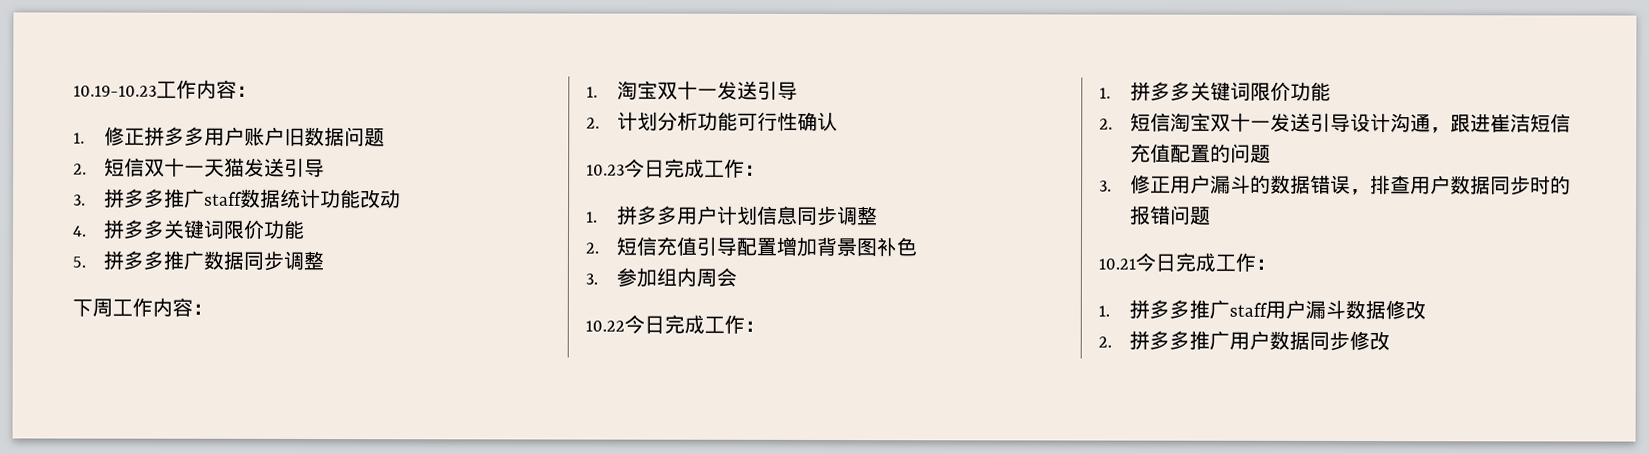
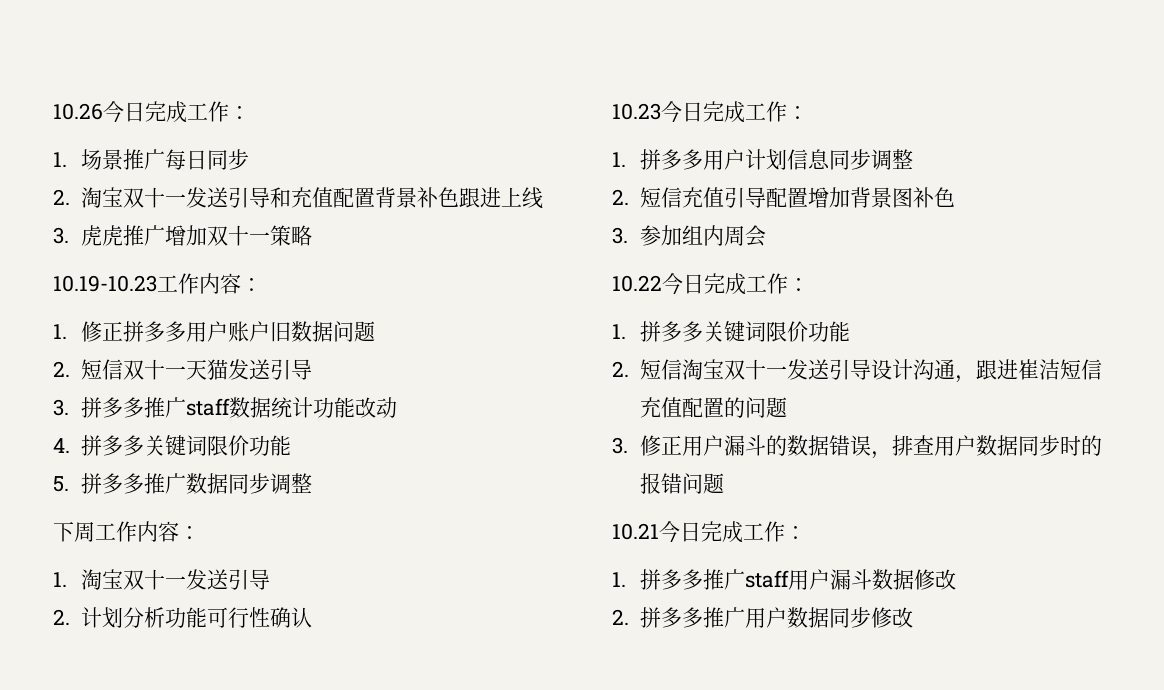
+ 10.26今日完成工作：
+ 1.场景推广每日同步
+ 2.淘宝双十一发送引导和充值配置背景补色跟进上线
+ 3.虎虎推广增加双十一策略

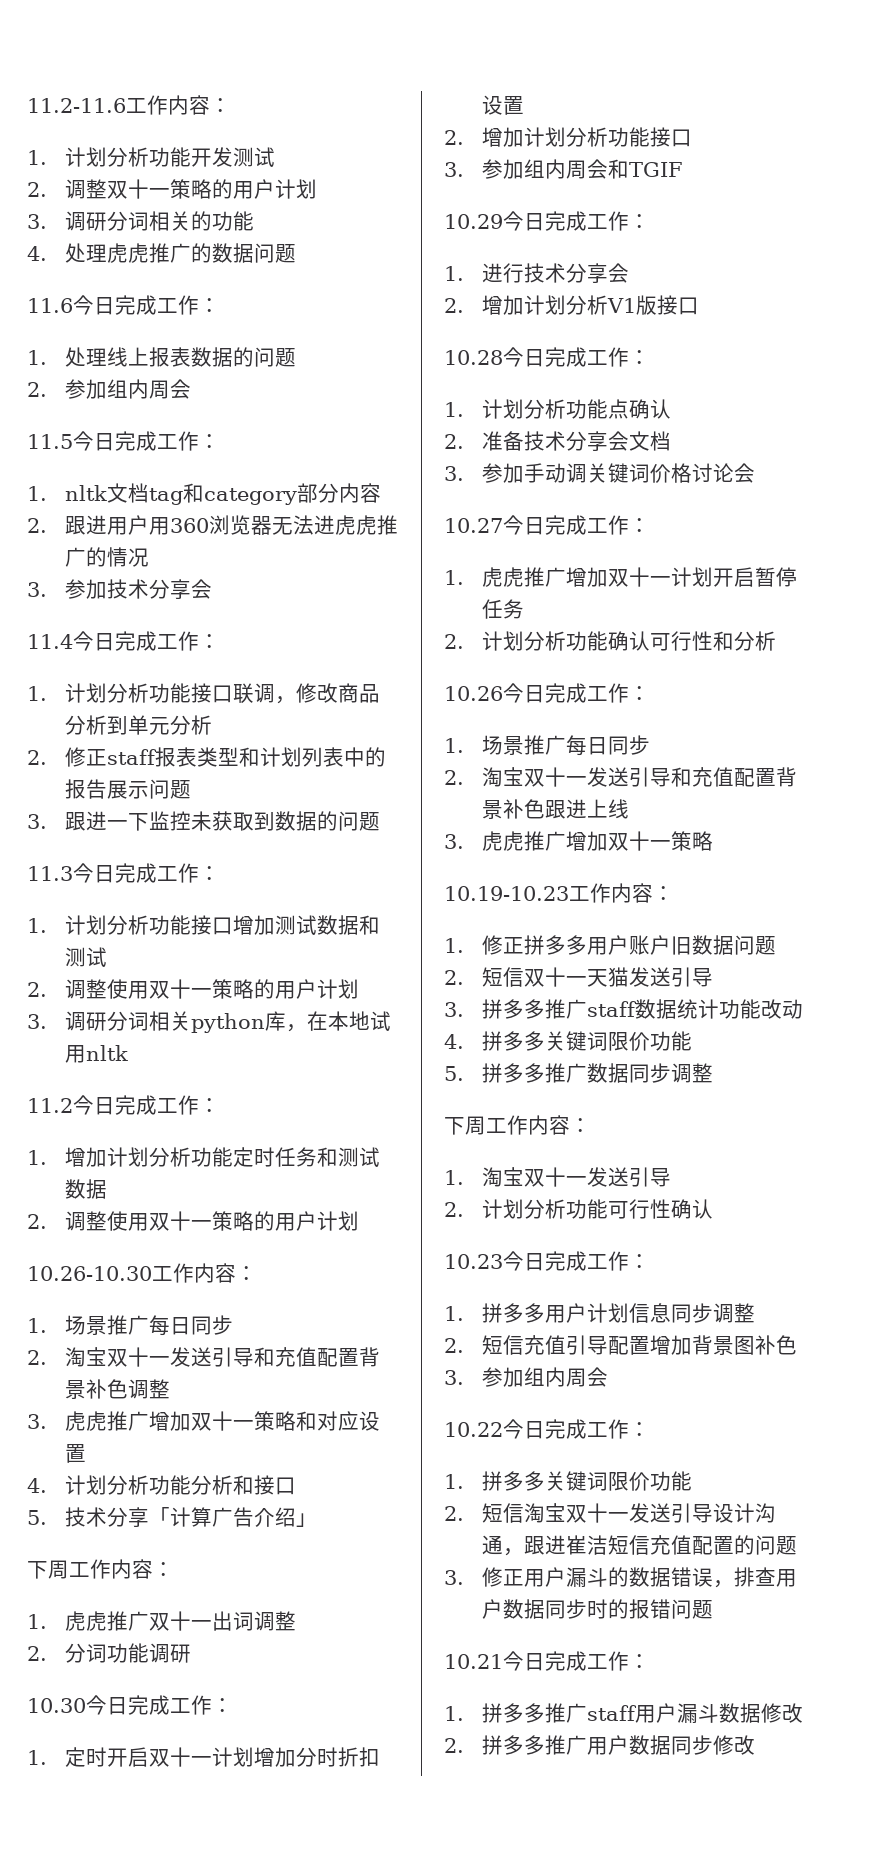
+ 11.2-11.6工作内容：
+ 1.计划分析功能开发测试
+ 2.调整双十一策略的用户计划
+ 3.调研分词相关的功能
+ 4.处理虎虎推广的数据问题
+ 11.6今日完成工作：
+ 1.处理线上报表数据的问题
+ 2.参加组内周会
+ 11.5今日完成工作：
+ 1. nltk文档tag和category部分内容
+ 2.跟进用户用360浏览器无法进虎虎推广的情况
+ 3.参加技术分享会
+ 11.4今日完成工作：
+ 1.计划分析功能接口联调，修改商品分析到单元分析
+ 2.修正staff报表类型和计划列表中的报告展示问题
+ 3.跟进一下监控未获取到数据的问题
+ 11.3今日完成工作：
+ 1.计划分析功能接口增加测试数据和测试
+ 2.调整使用双十一策略的用户计划
+ 3.调研分词相关python库，在本地试用nltk
+ 11.2今日完成工作：
+ 1.增加计划分析功能定时任务和测试数据
+ 2.调整使用双十一策略的用户计划
+ 10.26-10.30工作内容：
+ 1.场景推广每日同步
+ 2.淘宝双十一发送引导和充值配置背景补色调整
+ 3.虎虎推广增加双十一策略和对应设置
+ 4.计划分析功能分析和接口
+ 5.技术分享「计算广告介绍」
+ 下周工作内容：
+ 1.虎虎推广双十一出词调整
+ 2.分词功能调研
+ 10.30今日完成工作：
+ 1.定时开启双十一计划增加分时折扣设置
+ 2.增加计划分析功能接口
+ 3.参加组内周会和TGIF
+ 10.29今日完成工作：
+ 1.进行技术分享会
+ 2.增加计划分析V1版接口
+ 10.28今日完成工作：
+ 1.计划分析功能点确认
+ 2.准备技术分享会文档
+ 3.参加手动调关键词价格讨论会
+ 10.27今日完成工作：
+ 1.虎虎推广增加双十一计划开启暂停任务
+ 2.计划分析功能确认可行性和分析

